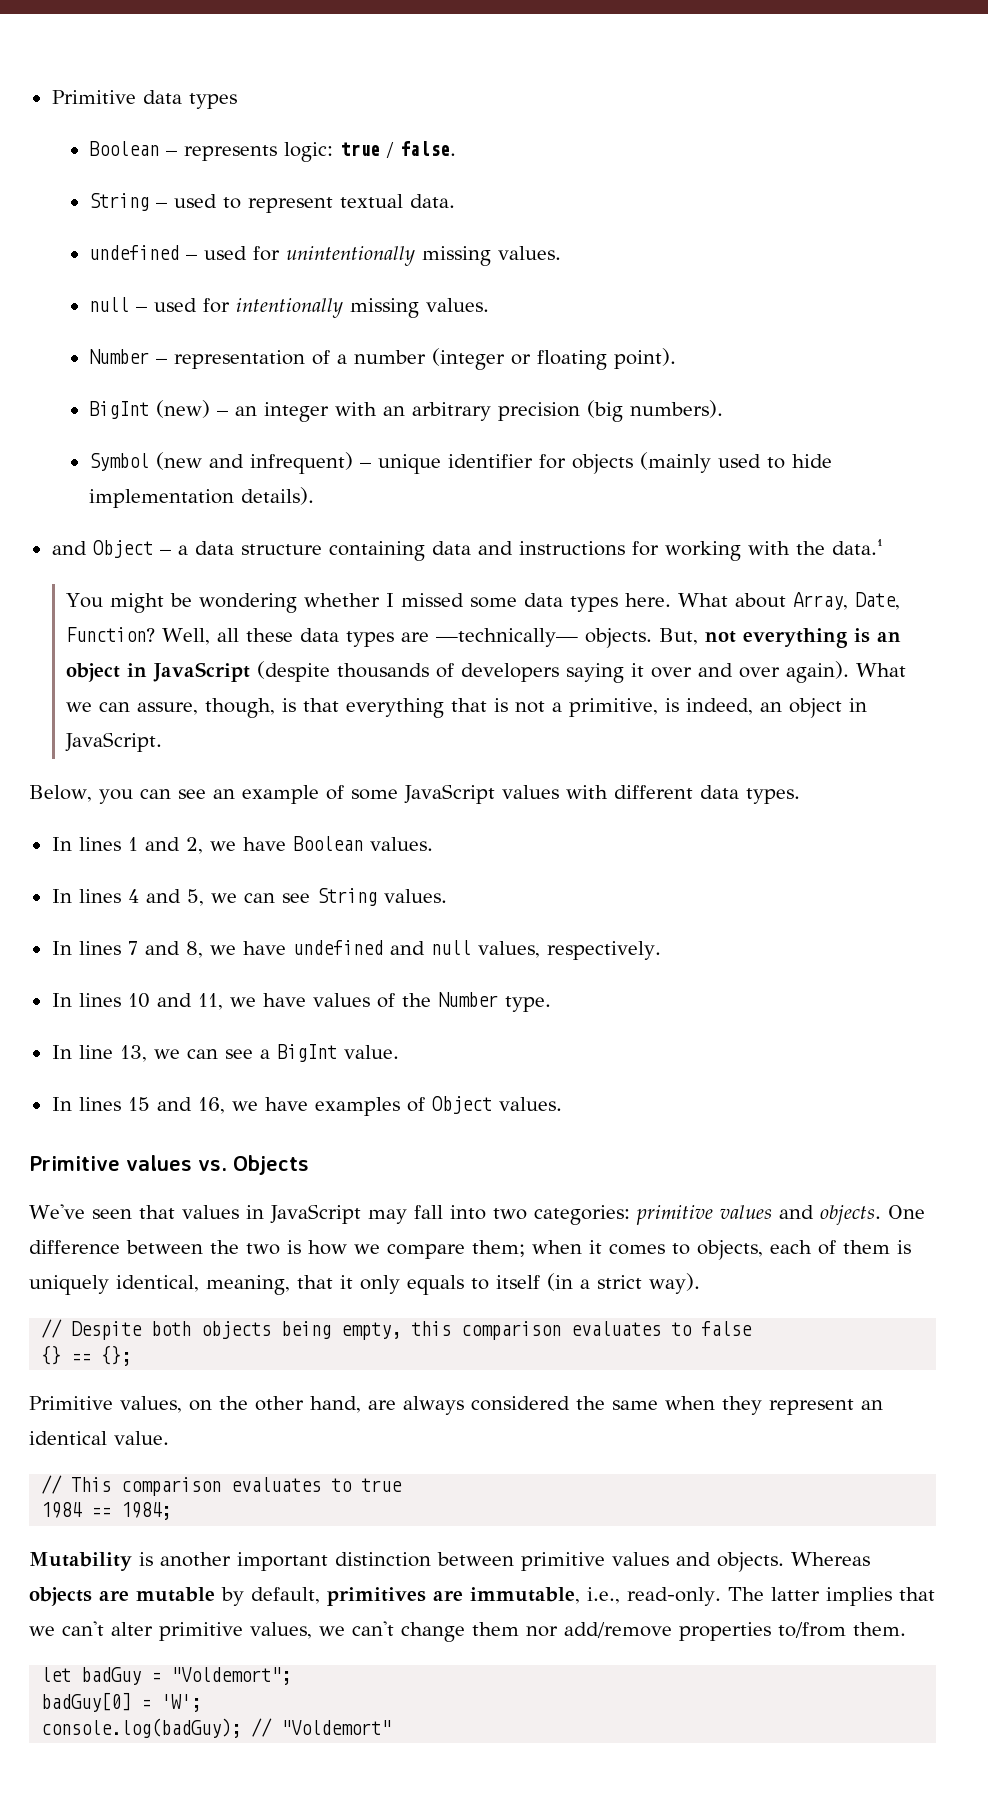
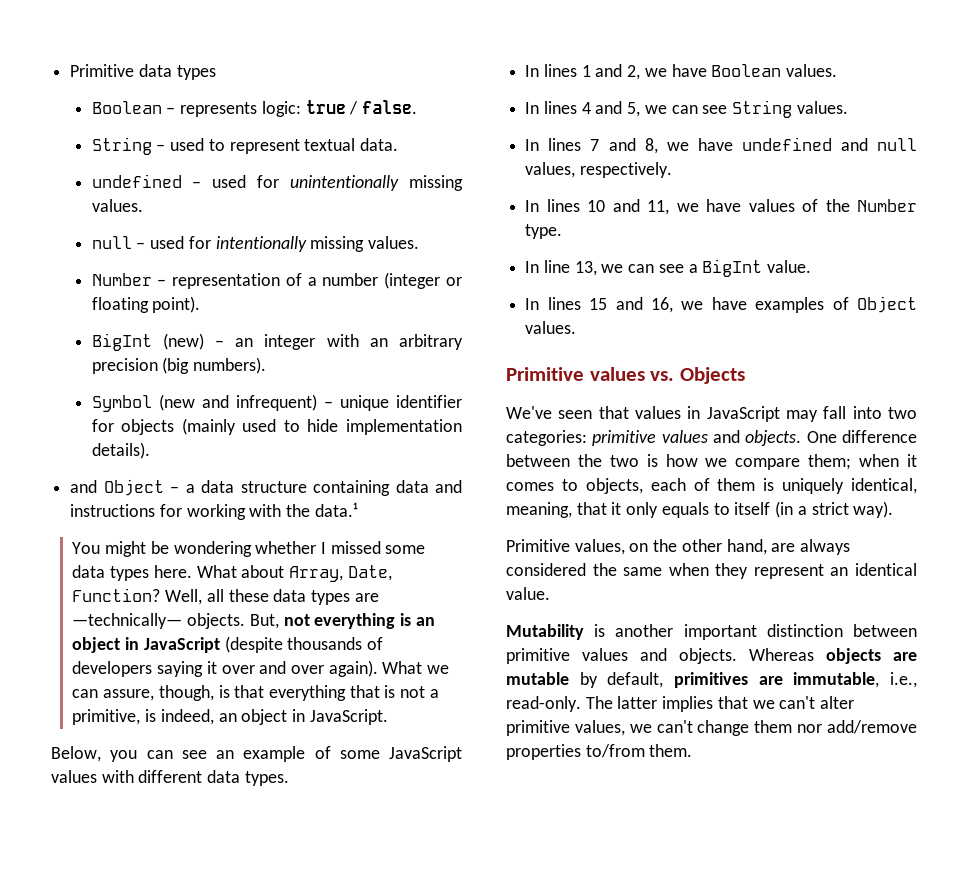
- // Despite both objects being empty, this comparison evaluates to false
- {} == {};
- // This comparison evaluates to true
- 1984 == 1984;
- let badGuy = "Voldemort";
- badGuy[0] = 'W';
- console.log(badGuy); // "Voldemort"

